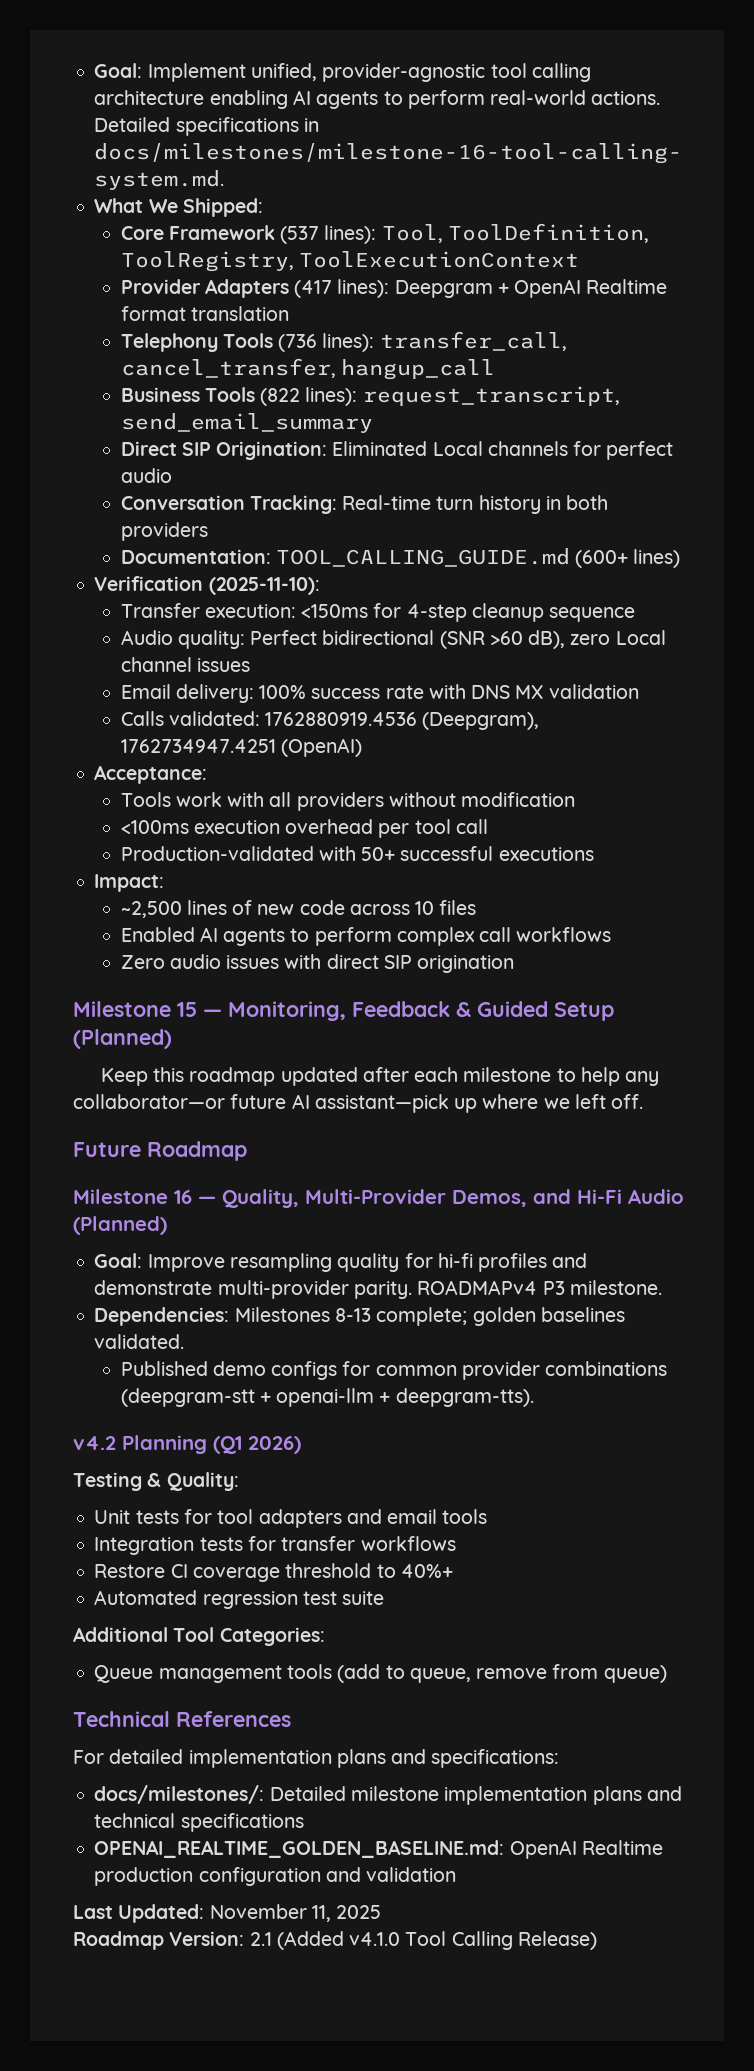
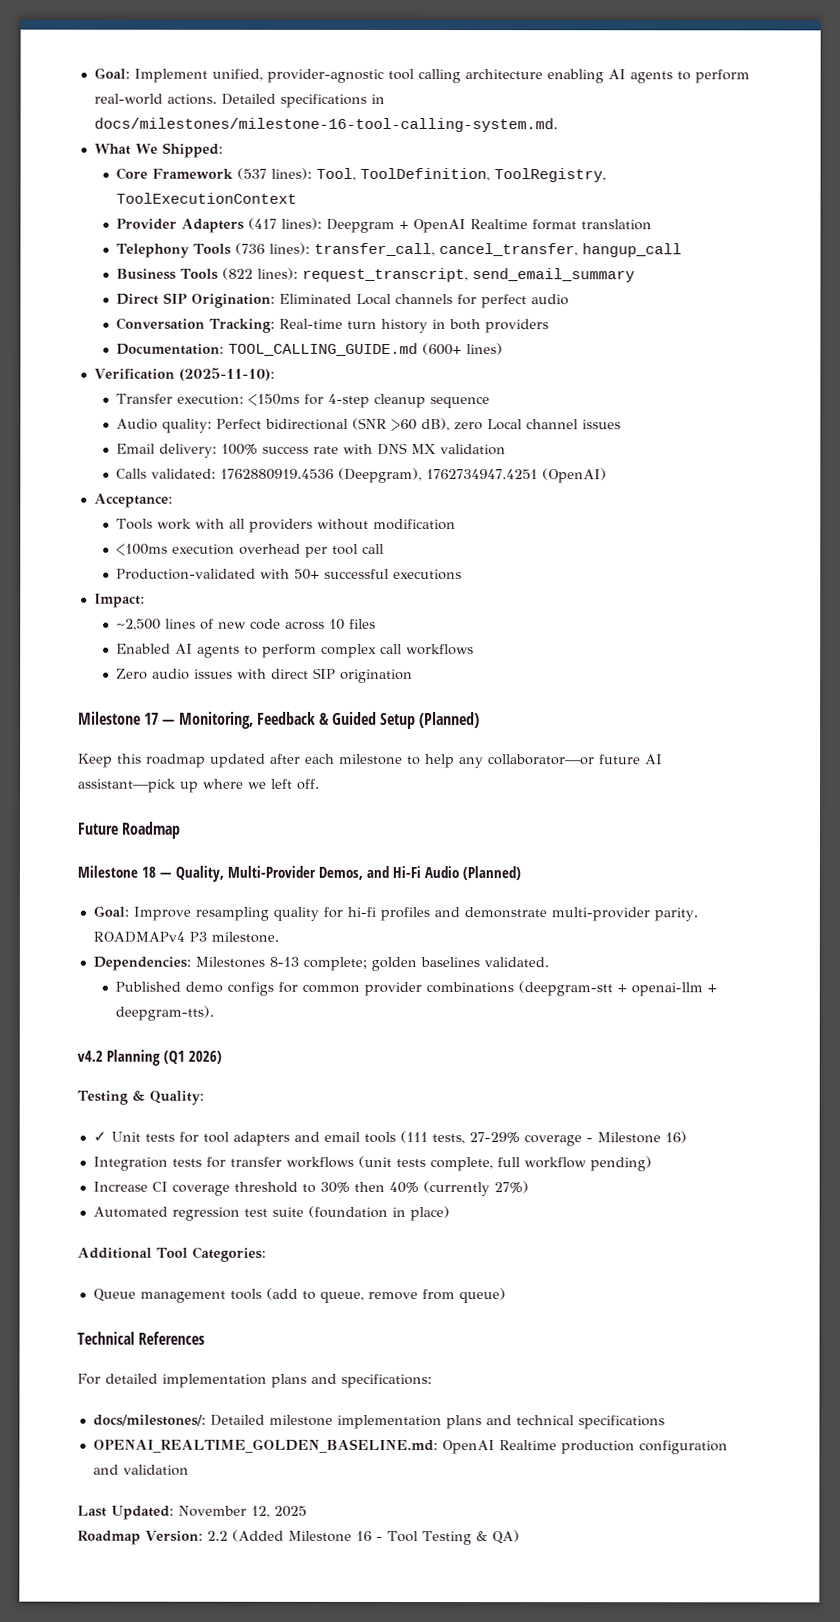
- Milestone 15 — Monitoring, Feedback & Guided Setup (Planned)
+ Milestone 17 — Monitoring, Feedback & Guided Setup (Planned)
- Milestone 16 — Quality, Multi-Provider Demos, and Hi-Fi Audio (Planned)
+ Milestone 18 — Quality, Multi-Provider Demos, and Hi-Fi Audio (Planned)
- Unit tests for tool adapters and email tools
+ ✓ Unit tests for tool adapters and email tools (111 tests, 27-29% coverage - Milestone 16)
- Integration tests for transfer workflows
- Restore CI coverage threshold to 40%+
+ Integration tests for transfer workflows (unit tests complete, full workflow pending)
+ Increase CI coverage threshold to 30% then 40% (currently 27%)
- Automated regression test suite
+ Automated regression test suite (foundation in place)
- Last Updated: November 11, 2025
+ Last Updated: November 12, 2025
- Roadmap Version: 2.1 (Added v4.1.0 Tool Calling Release)
+ Roadmap Version: 2.2 (Added Milestone 16 - Tool Testing & QA)

